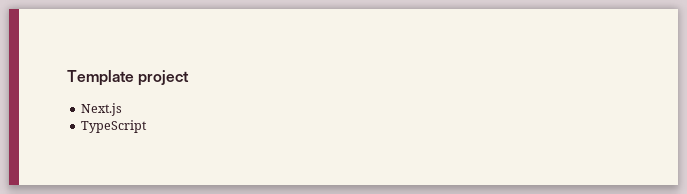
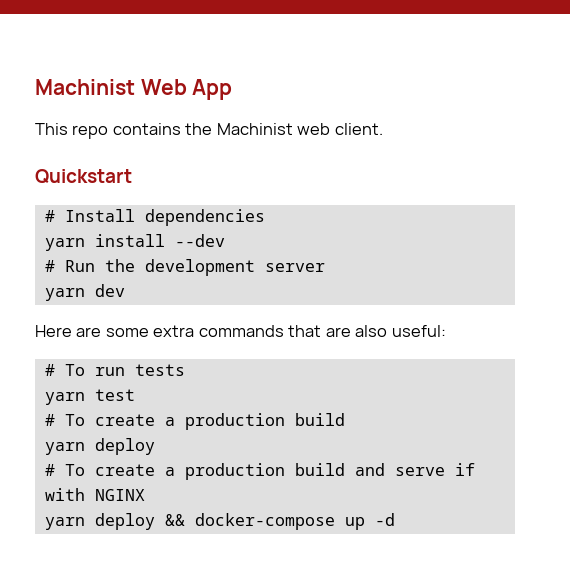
- Template project
- Next.js
- TypeScript
+ Machinist Web App
+ This repo contains the Machinist web client.
+ Quickstart
+ # Install dependencies
+ yarn install --dev
+ # Run the development server
+ yarn dev
+ Here are some extra commands that are also useful:
+ # To run tests
+ yarn test
+ # To create a production build
+ yarn deploy
+ # To create a production build and serve if with NGINX
+ yarn deploy && docker-compose up -d

